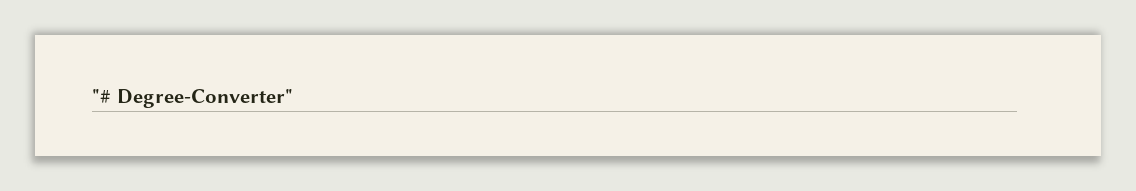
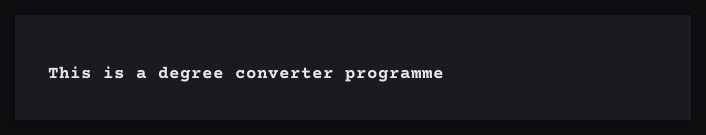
- "# Degree-Converter"
+ This is a degree converter programme

